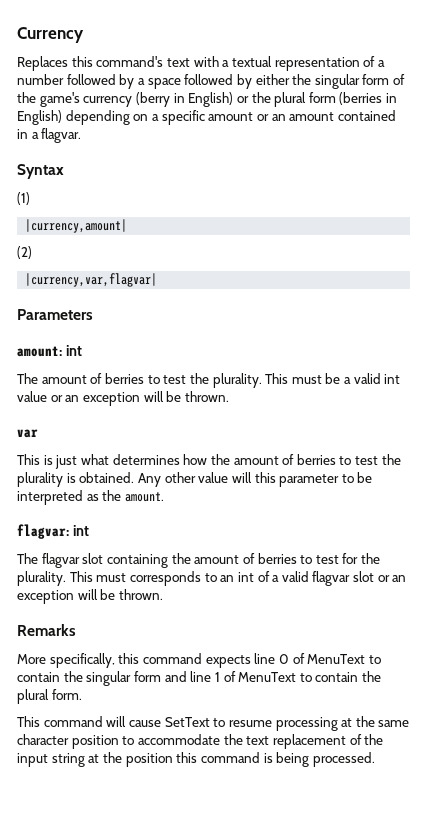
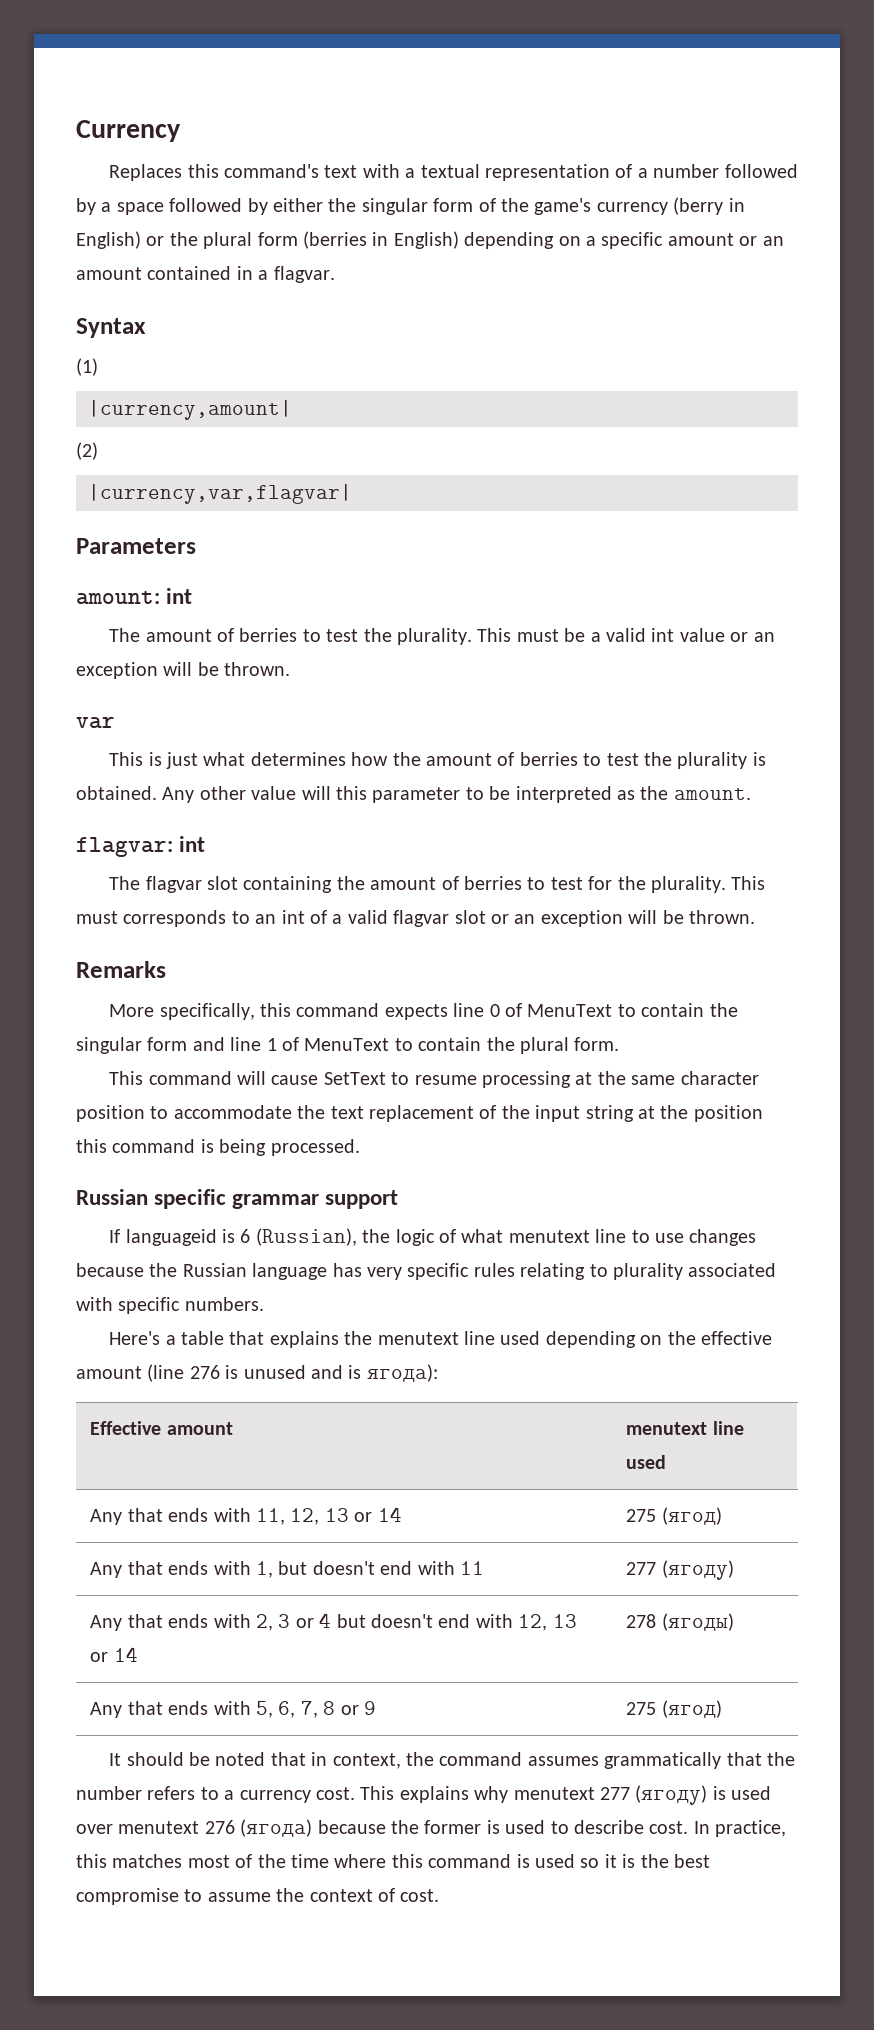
+ Russian specific grammar support
+ If languageid is 6 (Russian), the logic of what menutext line to use changes because the Russian language has very specific rules relating to plurality associated with specific numbers.
+ Here's a table that explains the menutext line used depending on the effective amount (line 276 is unused and is ягода):
+ Effective amount | menutext line used
+ Any that ends with 11, 12, 13 or 14 | 275 (ягод)
+ Any that ends with 1, but doesn't end with 11 | 277 (ягоду)
+ Any that ends with 2, 3 or 4 but doesn't end with 12, 13 or 14 | 278 (ягоды)
+ Any that ends with 5, 6, 7, 8 or 9 | 275 (ягод)
+ It should be noted that in context, the command assumes grammatically that the number refers to a currency cost. This explains why menutext 277 (ягоду) is used over menutext 276 (ягода) because the former is used to describe cost. In practice, this matches most of the time where this command is used so it is the best compromise to assume the context of cost.

